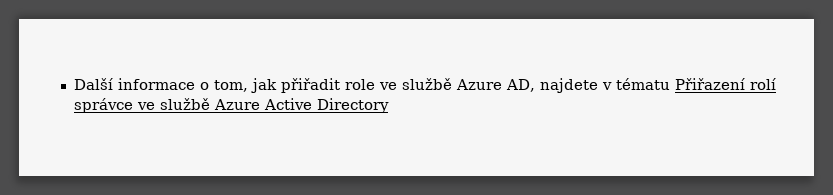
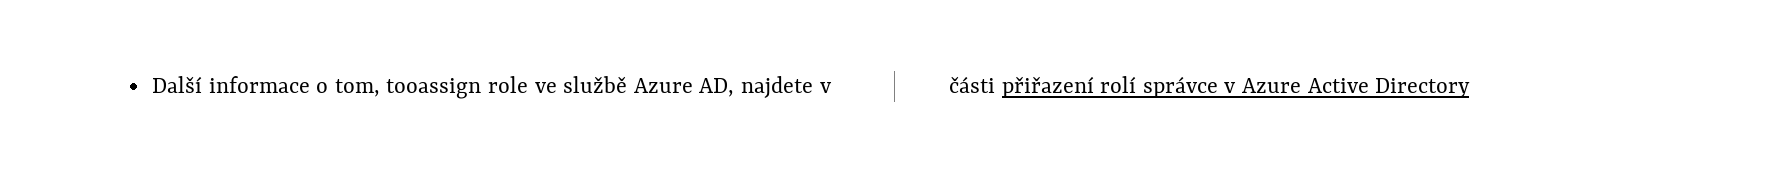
- Další informace o tom, jak přiřadit role ve službě Azure AD, najdete v tématu Přiřazení rolí správce ve službě Azure Active Directory
+ Další informace o tom, tooassign role ve službě Azure AD, najdete v části přiřazení rolí správce v Azure Active Directory

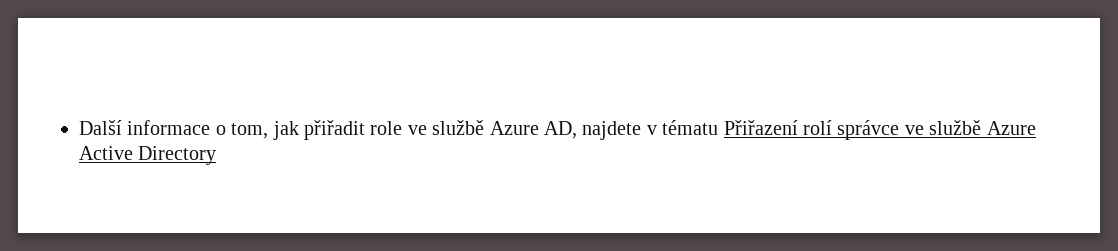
- Další informace o tom, tooassign role ve službě Azure AD, najdete v části přiřazení rolí správce v Azure Active Directory
+ Další informace o tom, jak přiřadit role ve službě Azure AD, najdete v tématu Přiřazení rolí správce ve službě Azure Active Directory

